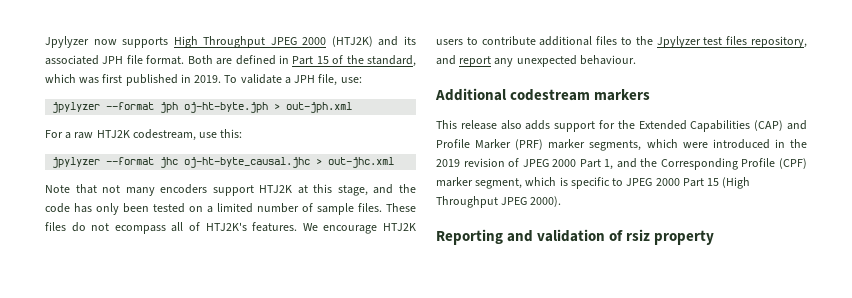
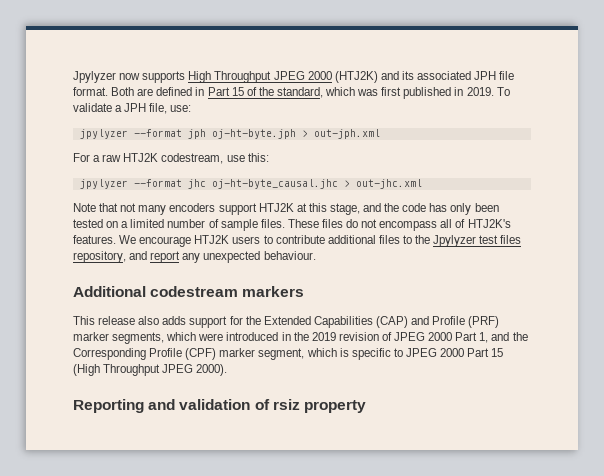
- These files do not ecompass all of HTJ2K's features.
+ These files do not encompass all of HTJ2K's features.
- This release also adds support for the Extended Capabilities (CAP) and Profile Marker (PRF) marker segments, which were introduced in the 2019 revision of JPEG 2000 Part 1, and the Corresponding Profile (CPF) marker segment, which is specific to JPEG 2000 Part 15 (High Throughput JPEG 2000).
+ This release also adds support for the Extended Capabilities (CAP) and Profile (PRF) marker segments, which were introduced in the 2019 revision of JPEG 2000 Part 1, and the Corresponding Profile (CPF) marker segment, which is specific to JPEG 2000 Part 15 (High Throughput JPEG 2000).

